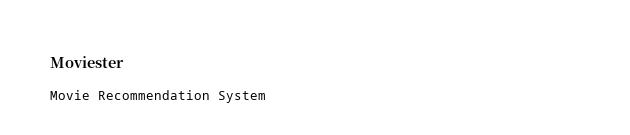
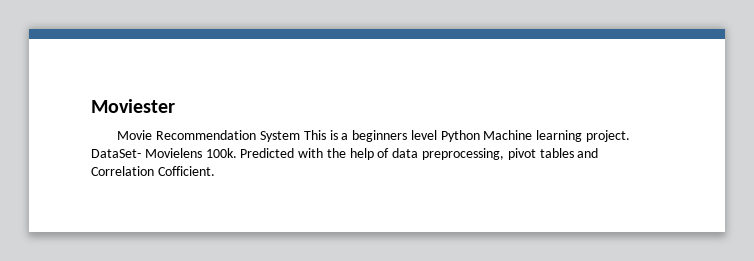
- Movie Recommendation System
+ Movie Recommendation System This is a beginners level Python Machine learning project. DataSet- Movielens 100k. Predicted with the help of data preprocessing, pivot tables and Correlation Cofficient.

